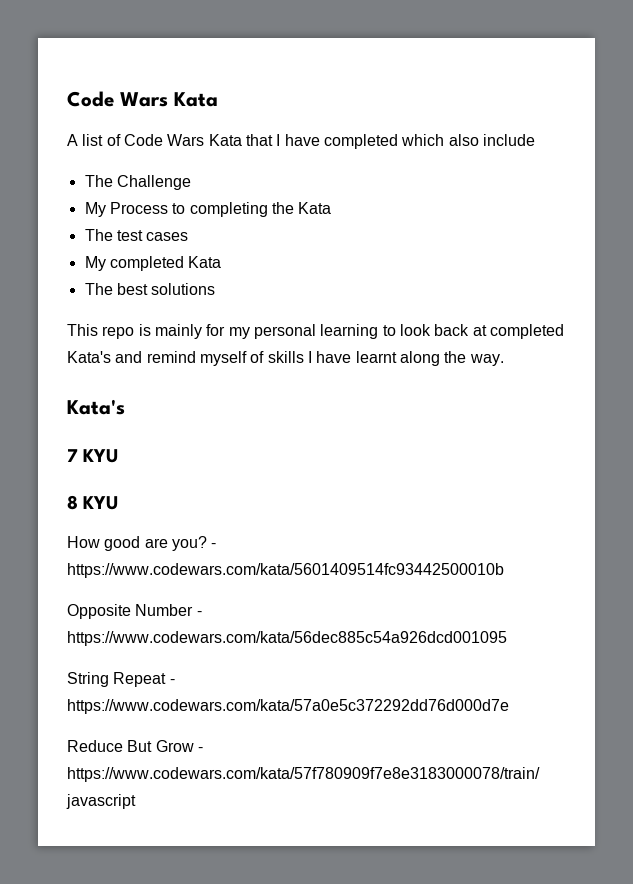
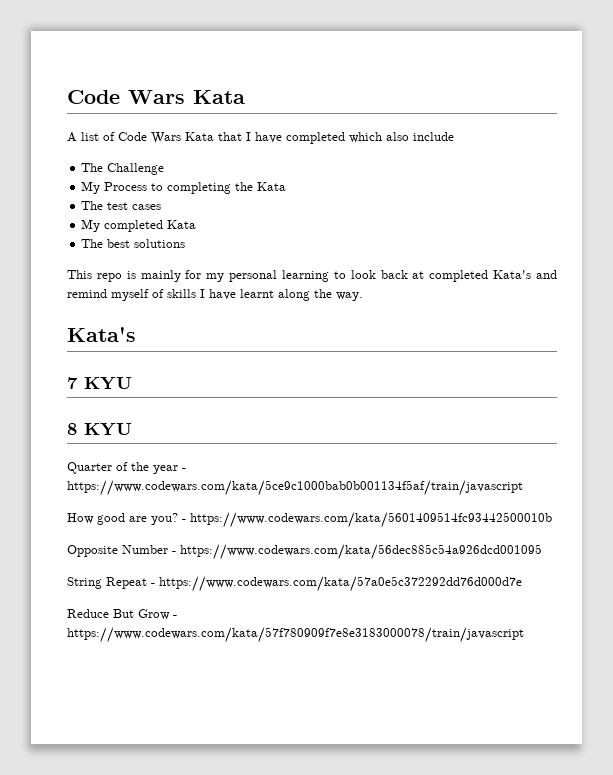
+ Quarter of the year - https://www.codewars.com/kata/5ce9c1000bab0b001134f5af/train/javascript

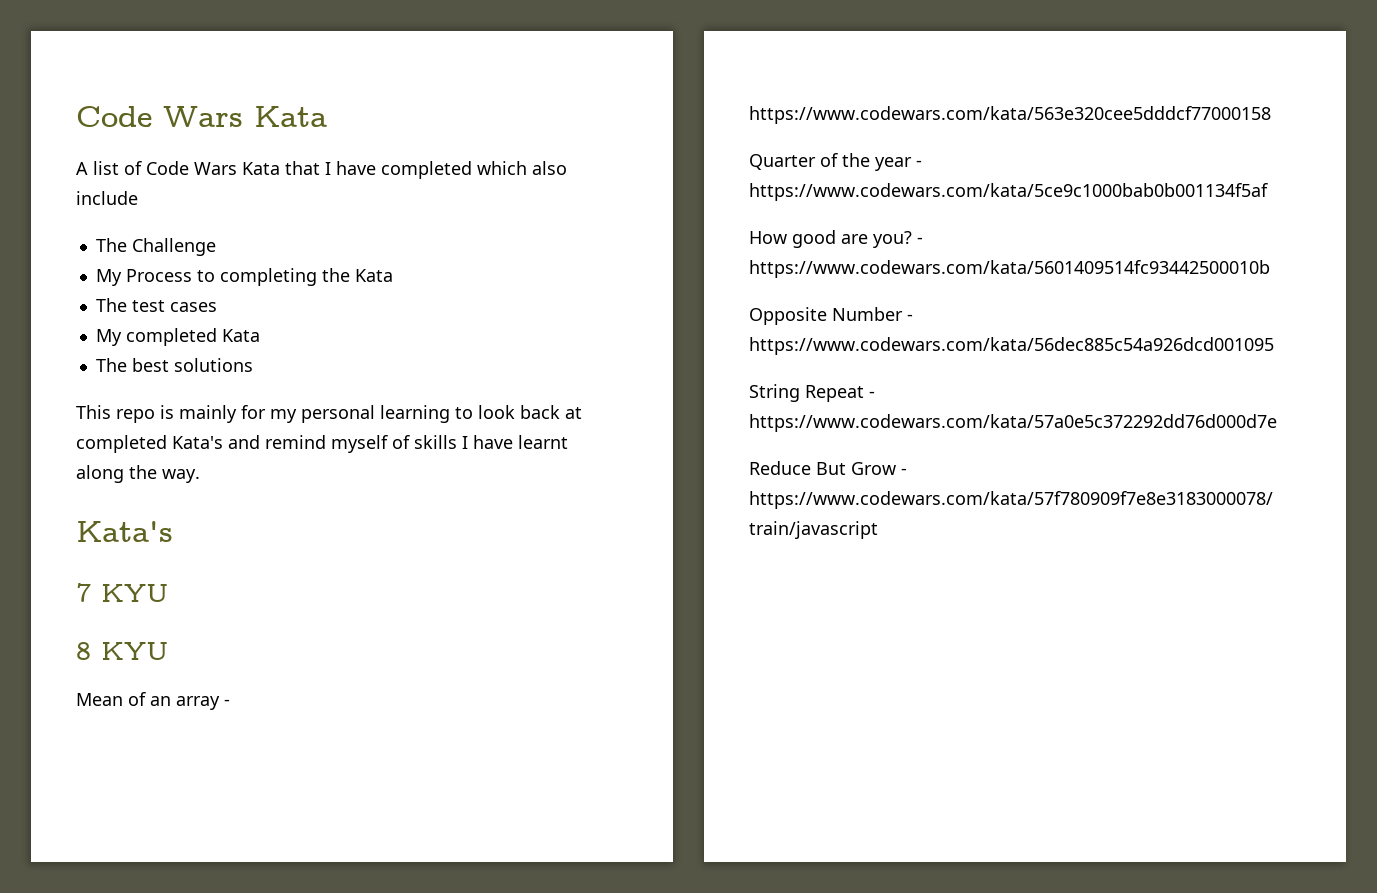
+ Mean of an array - https://www.codewars.com/kata/563e320cee5dddcf77000158
- Quarter of the year - https://www.codewars.com/kata/5ce9c1000bab0b001134f5af/train/javascript
+ Quarter of the year - https://www.codewars.com/kata/5ce9c1000bab0b001134f5af

